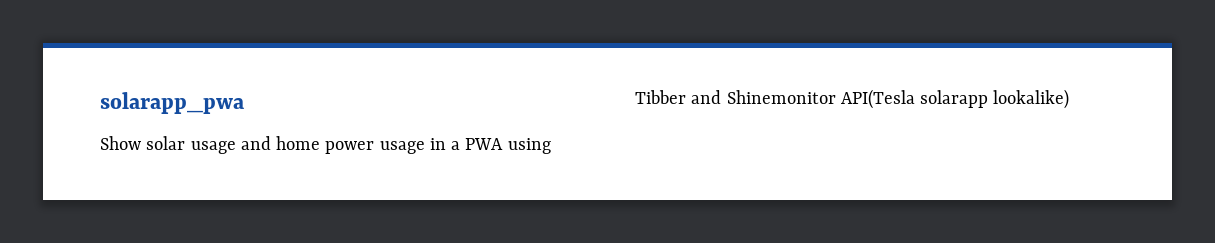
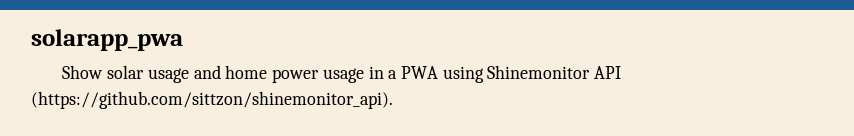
- Show solar usage and home power usage in a PWA using Tibber and Shinemonitor API(Tesla solarapp lookalike)
+ Show solar usage and home power usage in a PWA using Shinemonitor API (https://github.com/sittzon/shinemonitor_api).

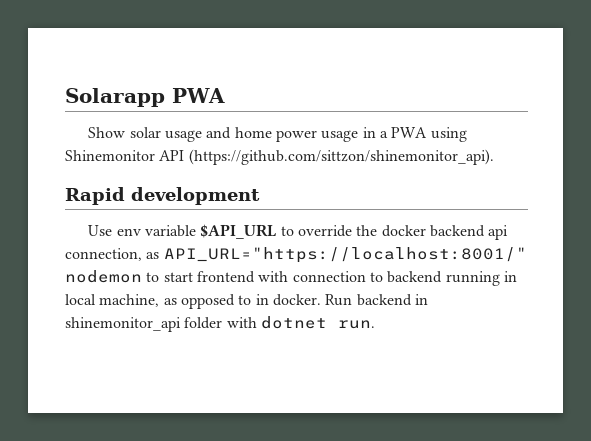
- solarapp_pwa
+ Solarapp PWA
+ Rapid development
+ Use env variable $API_URL to override the docker backend api connection, as API_URL="https://localhost:8001/" nodemon to start frontend with connection to backend running in local machine, as opposed to in docker. Run backend in shinemonitor_api folder with dotnet run.

